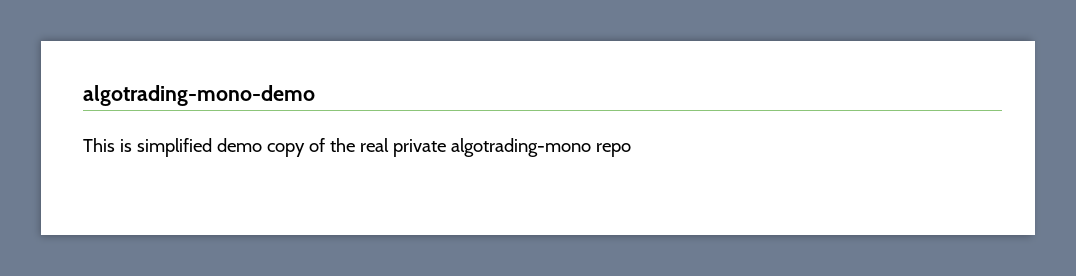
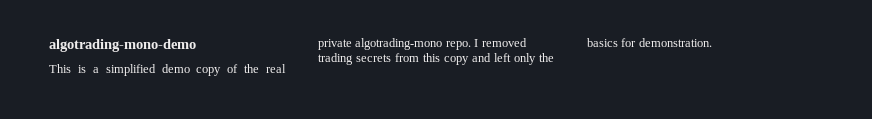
- This is simplified demo copy of the real private algotrading-mono repo
+ This is a simplified demo copy of the real private algotrading-mono repo. I removed trading secrets from this copy and left only the basics for demonstration.

